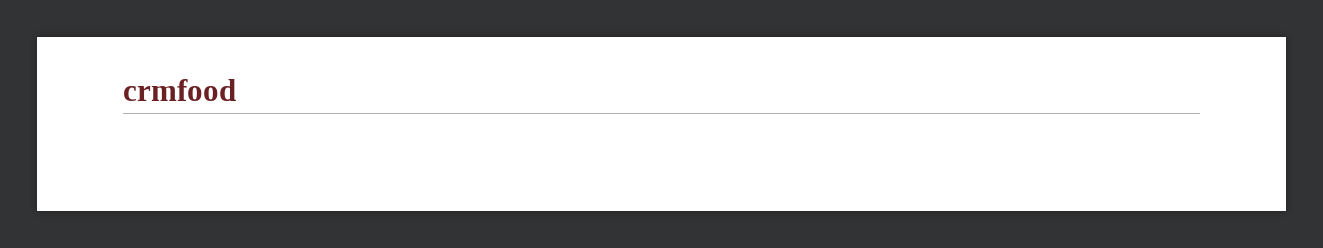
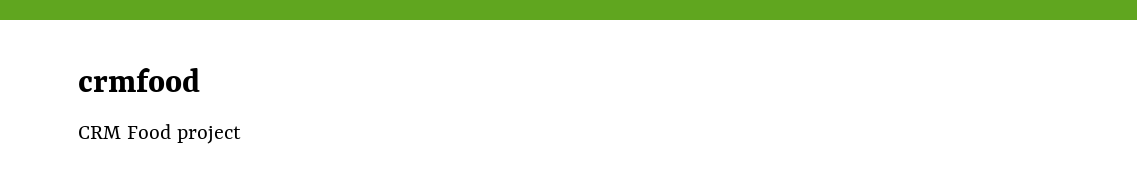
+ CRM Food project

